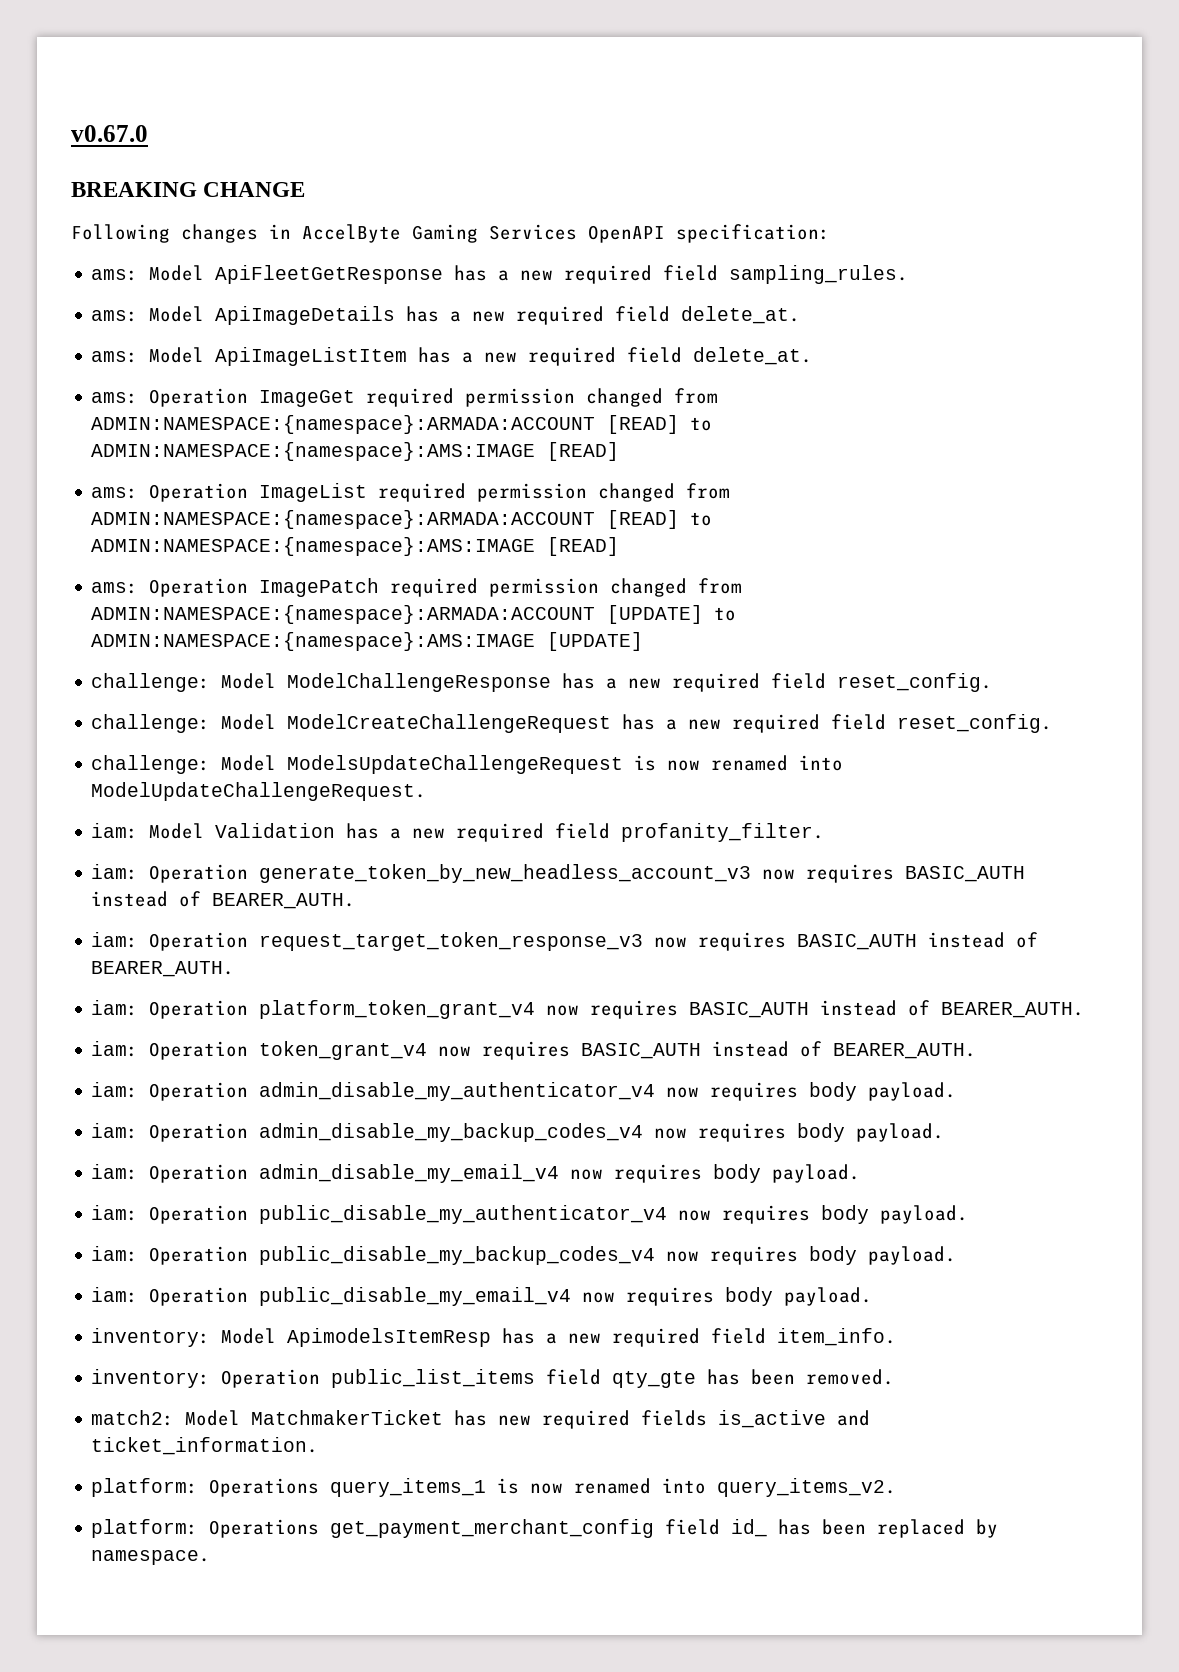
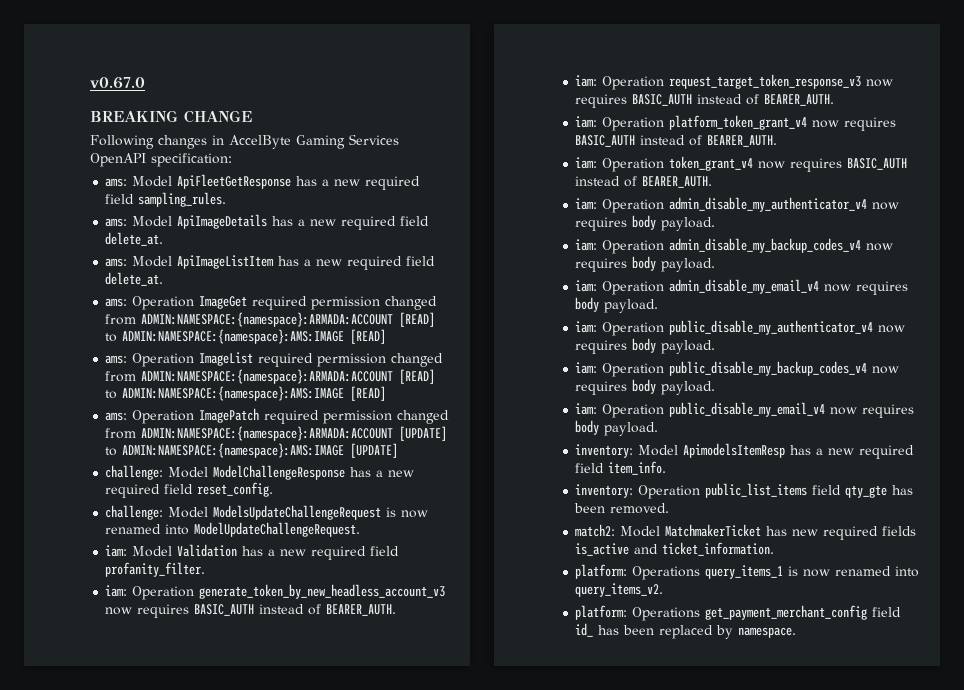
- challenge: Model ModelCreateChallengeRequest has a new required field reset_config.

